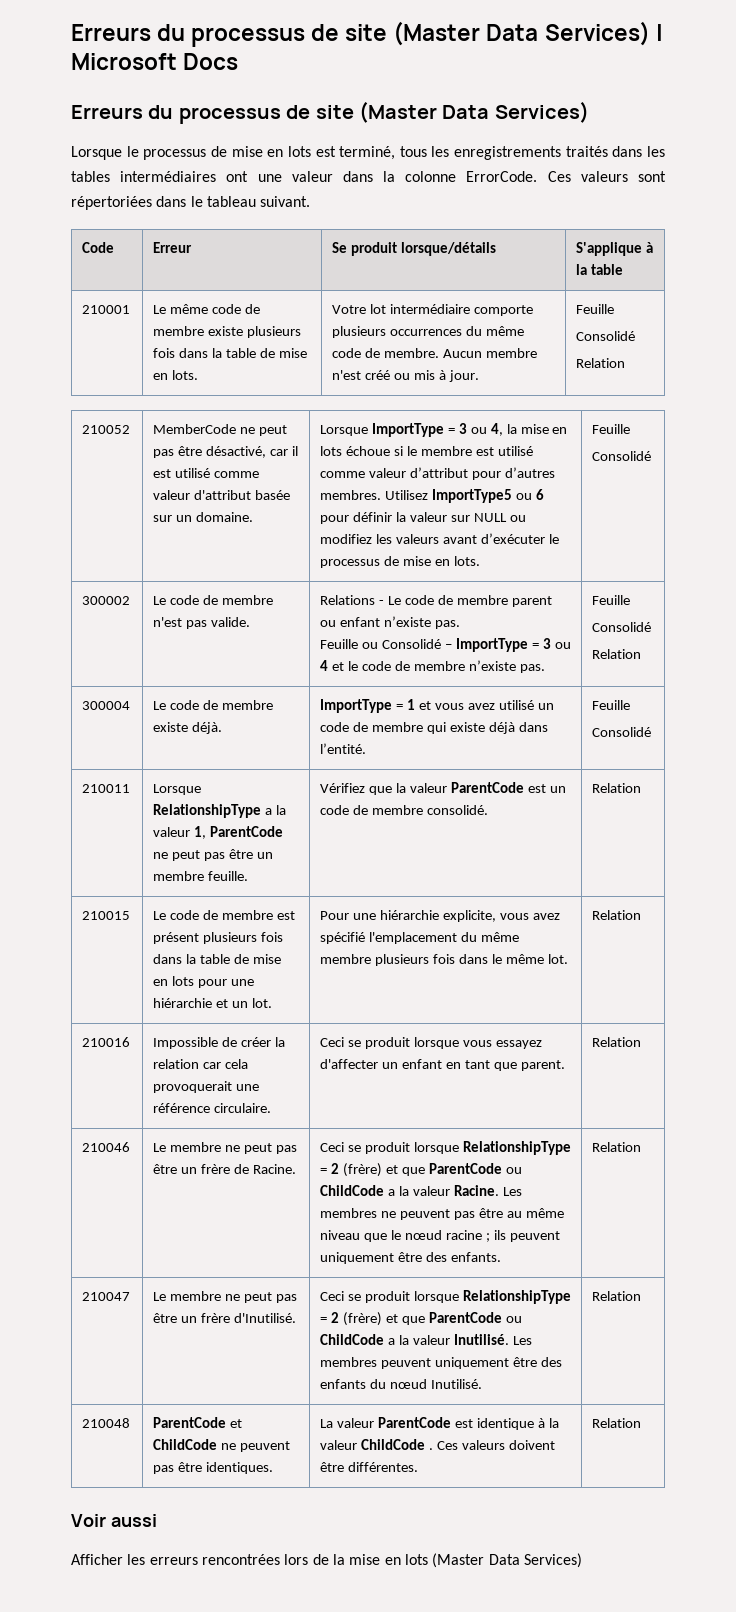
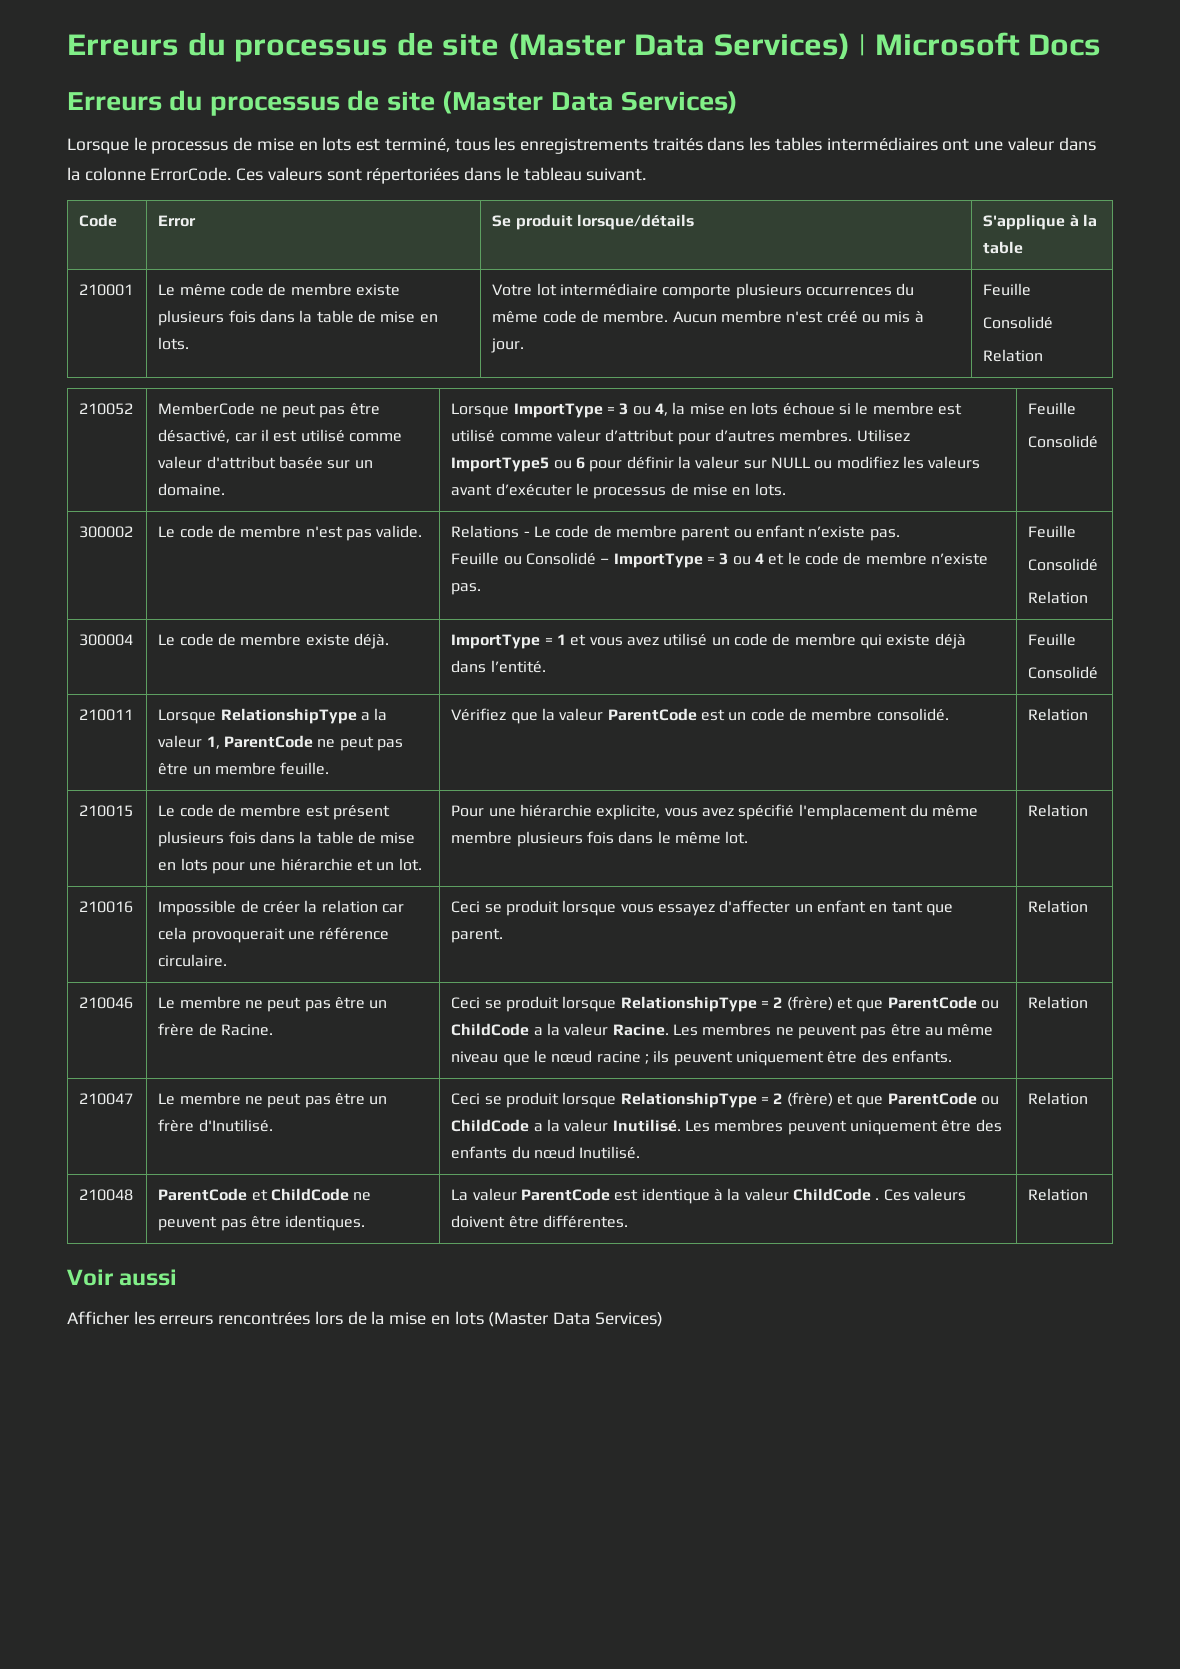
- Code | Erreur | Se produit lorsque/détails | S'applique à la table
+ Code | Error | Se produit lorsque/détails | S'applique à la table

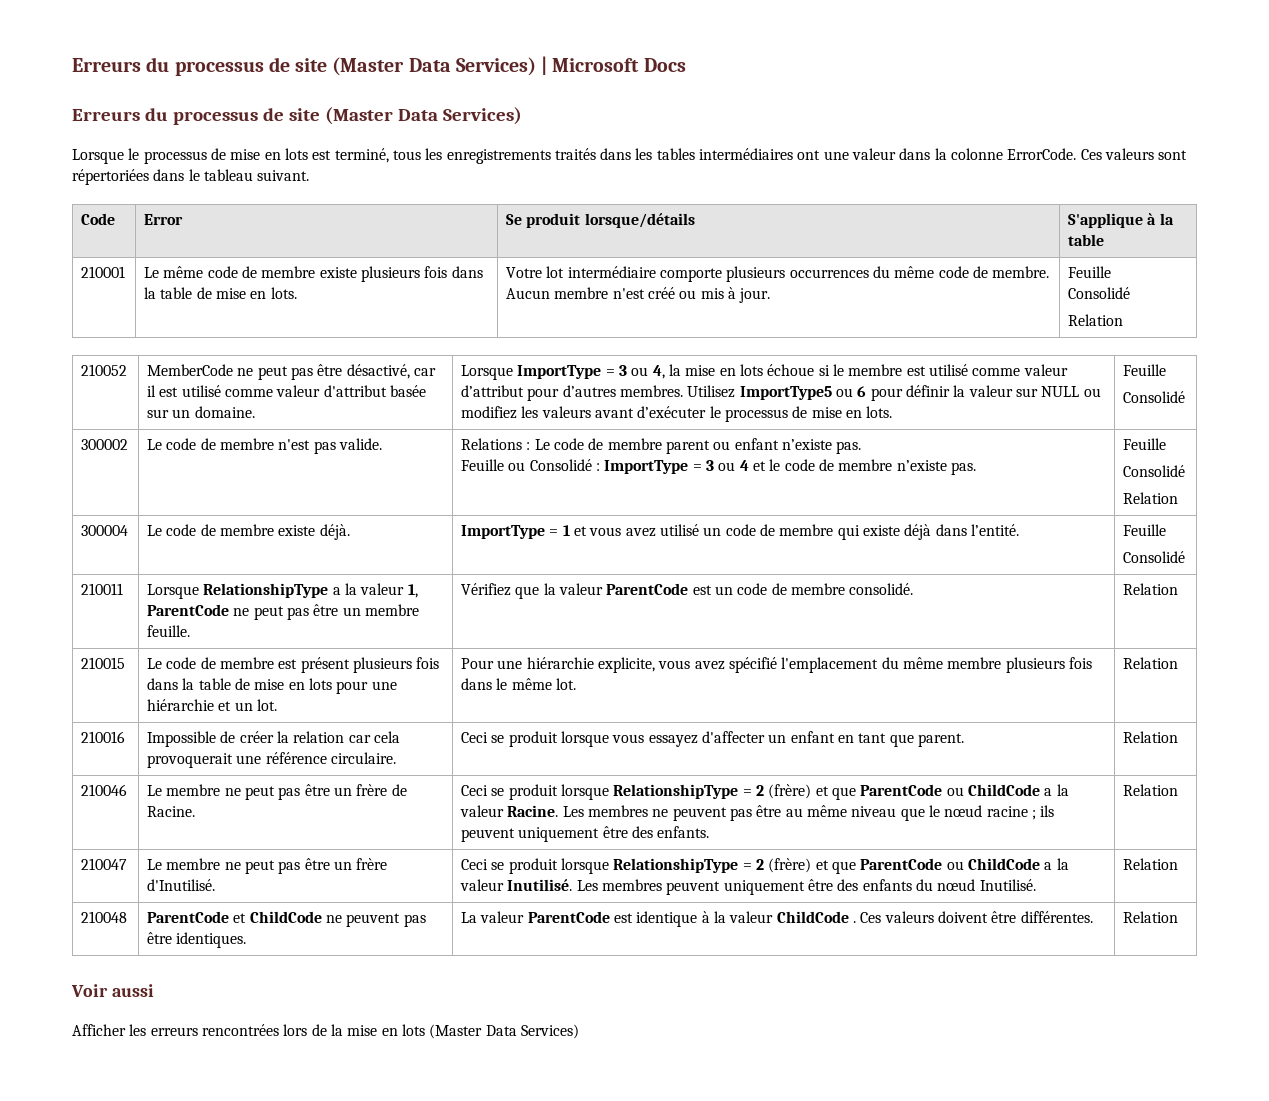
- 300002 | Le code de membre n'est pas valide. | Relations - Le code de membre parent ou enfant n’existe pas.
- Feuille ou Consolidé – ImportType = 3 ou 4 et le code de membre n’existe pas. | Feuille
+ 300002 | Le code de membre n'est pas valide. | Relations : Le code de membre parent ou enfant n’existe pas.
+ Feuille ou Consolidé : ImportType = 3 ou 4 et le code de membre n’existe pas. | Feuille

